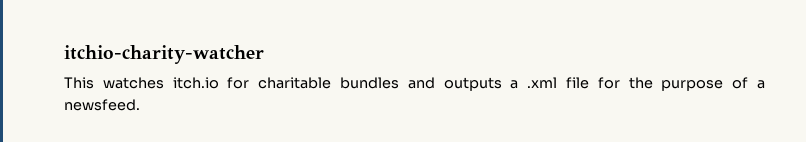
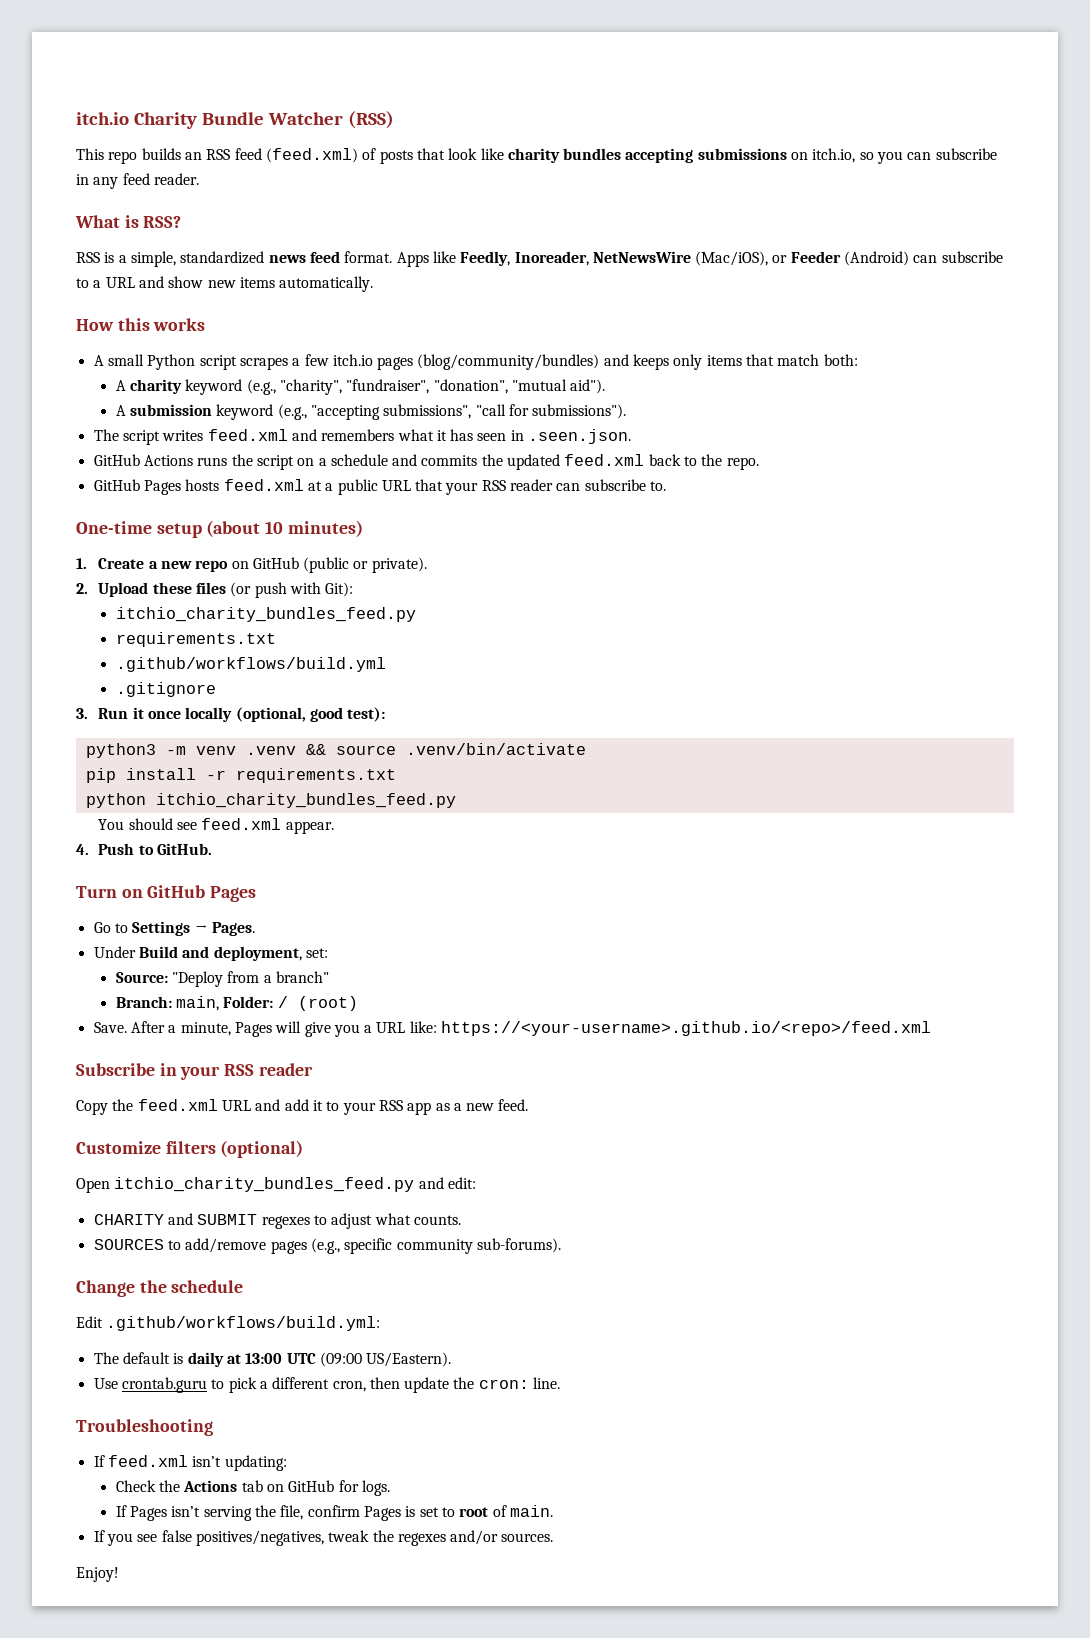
- itchio-charity-watcher
- This watches itch.io for charitable bundles and outputs a .xml file for the purpose of a newsfeed.
+ itch.io Charity Bundle Watcher (RSS)
+ This repo builds an RSS feed (feed.xml) of posts that look like charity bundles accepting submissions on itch.io, so you can subscribe in any feed reader.
+ What is RSS?
+ RSS is a simple, standardized news feed format. Apps like Feedly, Inoreader, NetNewsWire (Mac/iOS), or Feeder (Android) can subscribe to a URL and show new items automatically.
+ How this works
+ A small Python script scrapes a few itch.io pages (blog/community/bundles) and keeps only items that match both:
+ A charity keyword (e.g., "charity", "fundraiser", "donation", "mutual aid").
+ A submission keyword (e.g., "accepting submissions", "call for submissions").
+ The script writes feed.xml and remembers what it has seen in .seen.json.
+ GitHub Actions runs the script on a schedule and commits the updated feed.xml back to the repo.
+ GitHub Pages hosts feed.xml at a public URL that your RSS reader can subscribe to.
+ One-time setup (about 10 minutes)
+ 1. Create a new repo on GitHub (public or private).
+ 2. Upload these files (or push with Git):
+ itchio_charity_bundles_feed.py
+ requirements.txt
+ .github/workflows/build.yml
+ .gitignore
+ 3. Run it once locally (optional, good test):
+ python3 -m venv .venv && source .venv/bin/activate
+ pip install -r requirements.txt
+ python itchio_charity_bundles_feed.py
+ You should see feed.xml appear.
+ 4. Push to GitHub.
+ Turn on GitHub Pages
+ Go to Settings → Pages.
+ Under Build and deployment, set:
+ Source: "Deploy from a branch"
+ Branch: main, Folder: / (root)
+ Save. After a minute, Pages will give you a URL like: https://<your-username>.github.io/<repo>/feed.xml
+ Subscribe in your RSS reader
+ Copy the feed.xml URL and add it to your RSS app as a new feed.
+ Customize filters (optional)
+ Open itchio_charity_bundles_feed.py and edit:
+ CHARITY and SUBMIT regexes to adjust what counts.
+ SOURCES to add/remove pages (e.g., specific community sub-forums).
+ Change the schedule
+ Edit .github/workflows/build.yml:
+ The default is daily at 13:00 UTC (09:00 US/Eastern).
+ Use crontab.guru to pick a different cron, then update the cron: line.
+ Troubleshooting
+ If feed.xml isn’t updating:
+ Check the Actions tab on GitHub for logs.
+ If Pages isn’t serving the file, confirm Pages is set to root of main.
+ If you see false positives/negatives, tweak the regexes and/or sources.
+ Enjoy!

